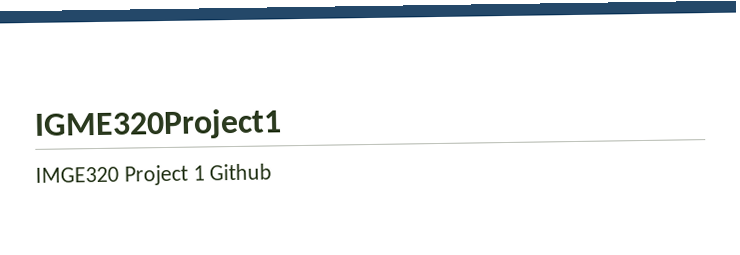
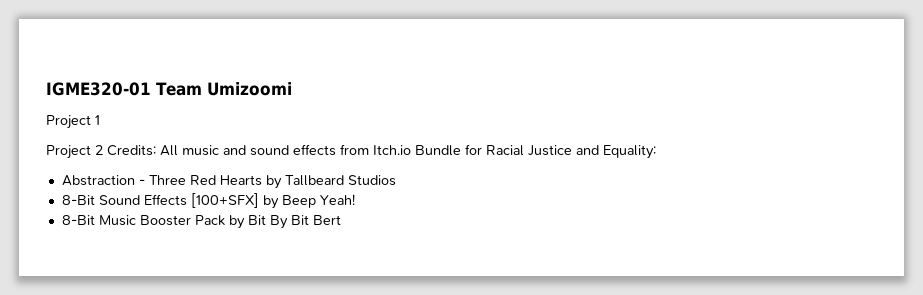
- IGME320Project1
- IMGE320 Project 1 Github
+ IGME320-01 Team Umizoomi
+ Project 1
+ Project 2 Credits: All music and sound effects from Itch.io Bundle for Racial Justice and Equality:
+ Abstraction - Three Red Hearts by Tallbeard Studios
+ 8-Bit Sound Effects [100+SFX] by Beep Yeah!
+ 8-Bit Music Booster Pack by Bit By Bit Bert

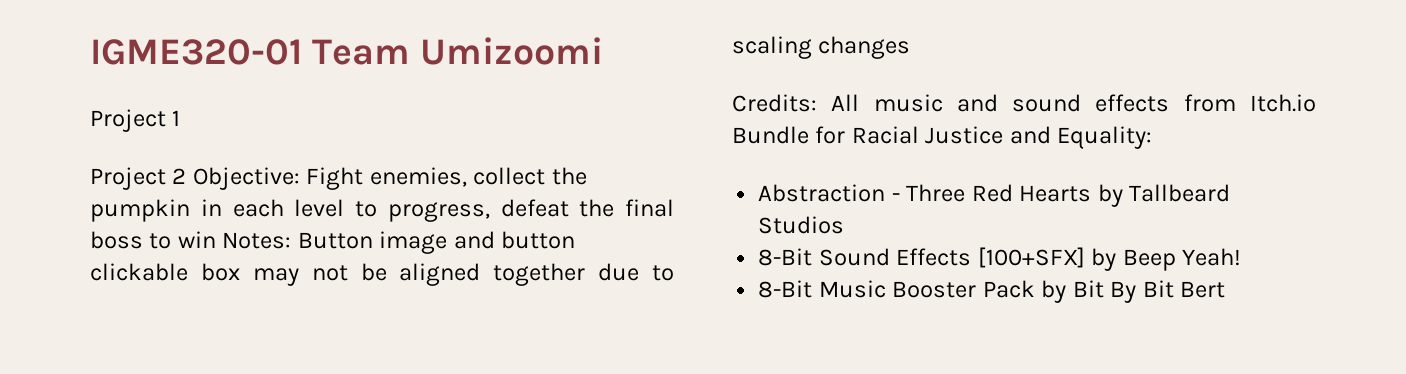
- Project 2 Credits: All music and sound effects from Itch.io Bundle for Racial Justice and Equality:
+ Project 2 Objective: Fight enemies, collect the pumpkin in each level to progress, defeat the final boss to win Notes: Button image and button clickable box may not be aligned together due to scaling changes
+ Credits: All music and sound effects from Itch.io Bundle for Racial Justice and Equality:

